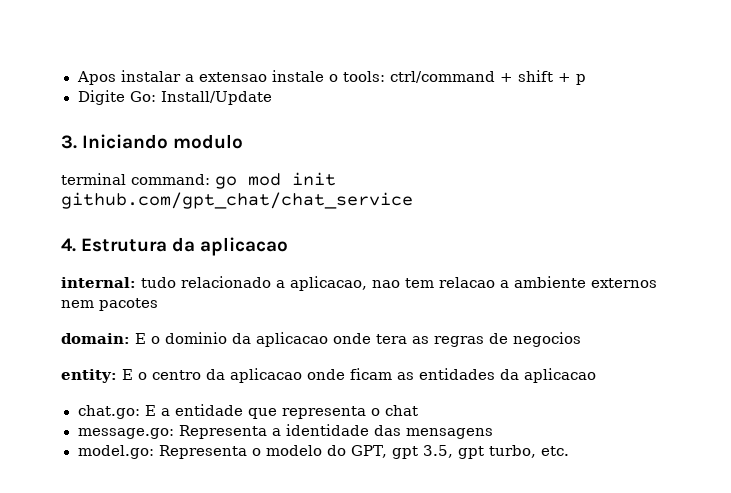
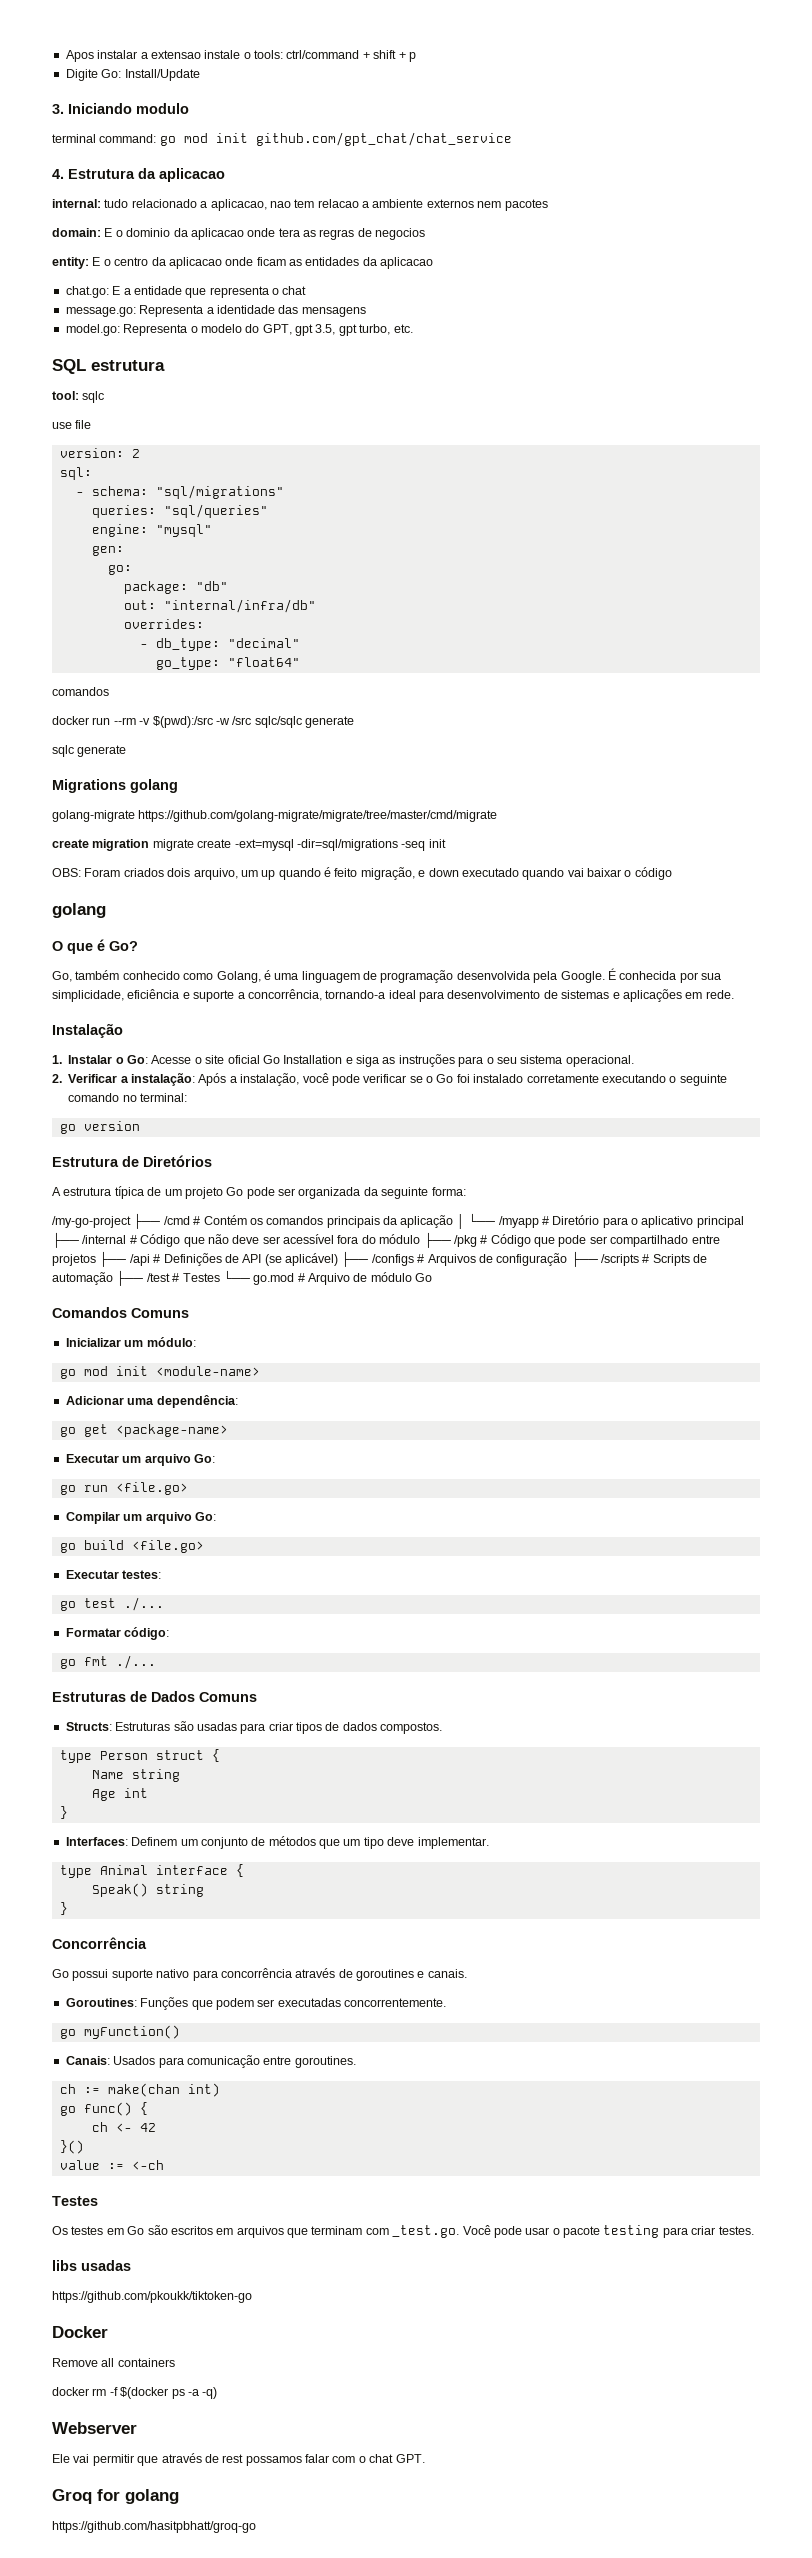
+ SQL estrutura
+ tool: sqlc
+ use file
+ version: 2
+ sql:
+ - schema: "sql/migrations"
+ queries: "sql/queries"
+ engine: "mysql"
+ gen:
+ go:
+ package: "db"
+ out: "internal/infra/db"
+ overrides:
+ - db_type: "decimal"
+ go_type: "float64"
+ comandos
+ docker run --rm -v $(pwd):/src -w /src sqlc/sqlc generate
+ sqlc generate
+ Migrations golang
+ golang-migrate https://github.com/golang-migrate/migrate/tree/master/cmd/migrate
+ create migration migrate create -ext=mysql -dir=sql/migrations -seq init
+ OBS: Foram criados dois arquivo, um up quando é feito migração, e down executado quando vai baixar o código
+ golang
+ O que é Go?
+ Go, também conhecido como Golang, é uma linguagem de programação desenvolvida pela Google. É conhecida por sua simplicidade, eficiência e suporte a concorrência, tornando-a ideal para desenvolvimento de sistemas e aplicações em rede.
+ Instalação
+ 1. Instalar o Go: Acesse o site oficial Go Installation e siga as instruções para o seu sistema operacional.
+ 2. Verificar a instalação: Após a instalação, você pode verificar se o Go foi instalado corretamente executando o seguinte comando no terminal:
+ go version
+ Estrutura de Diretórios
+ A estrutura típica de um projeto Go pode ser organizada da seguinte forma:
+ /my-go-project ├── /cmd # Contém os comandos principais da aplicação │ └── /myapp # Diretório para o aplicativo principal ├── /internal # Código que não deve ser acessível fora do módulo ├── /pkg # Código que pode ser compartilhado entre projetos ├── /api # Definições de API (se aplicável) ├── /configs # Arquivos de configuração ├── /scripts # Scripts de automação ├── /test # Testes └── go.mod # Arquivo de módulo Go
+ Comandos Comuns
+ Inicializar um módulo:
+ go mod init <module-name>
+ Adicionar uma dependência:
+ go get <package-name>
+ Executar um arquivo Go:
+ go run <file.go>
+ Compilar um arquivo Go:
+ go build <file.go>
+ Executar testes:
+ go test ./...
+ Formatar código:
+ go fmt ./...
+ Estruturas de Dados Comuns
+ Structs: Estruturas são usadas para criar tipos de dados compostos.
+ type Person struct {
+ Name string
+ Age int
+ }
+ Interfaces: Definem um conjunto de métodos que um tipo deve implementar.
+ type Animal interface {
+ Speak() string
+ }
+ Concorrência
+ Go possui suporte nativo para concorrência através de goroutines e canais.
+ Goroutines: Funções que podem ser executadas concorrentemente.
+ go myFunction()
+ Canais: Usados para comunicação entre goroutines.
+ ch := make(chan int)
+ go func() {
+ ch <- 42
+ }()
+ value := <-ch
+ Testes
+ Os testes em Go são escritos em arquivos que terminam com _test.go. Você pode usar o pacote testing para criar testes.
+ libs usadas
+ https://github.com/pkoukk/tiktoken-go
+ Docker
+ Remove all containers
+ docker rm -f $(docker ps -a -q)
+ Webserver
+ Ele vai permitir que através de rest possamos falar com o chat GPT.
+ Groq for golang
+ https://github.com/hasitpbhatt/groq-go

